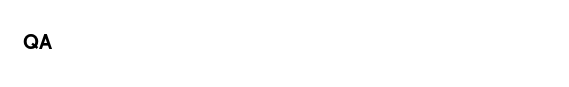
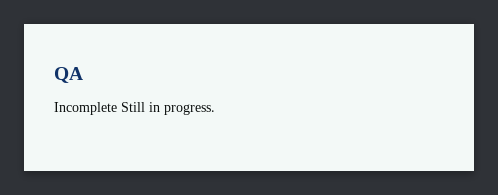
+ Incomplete Still in progress.

